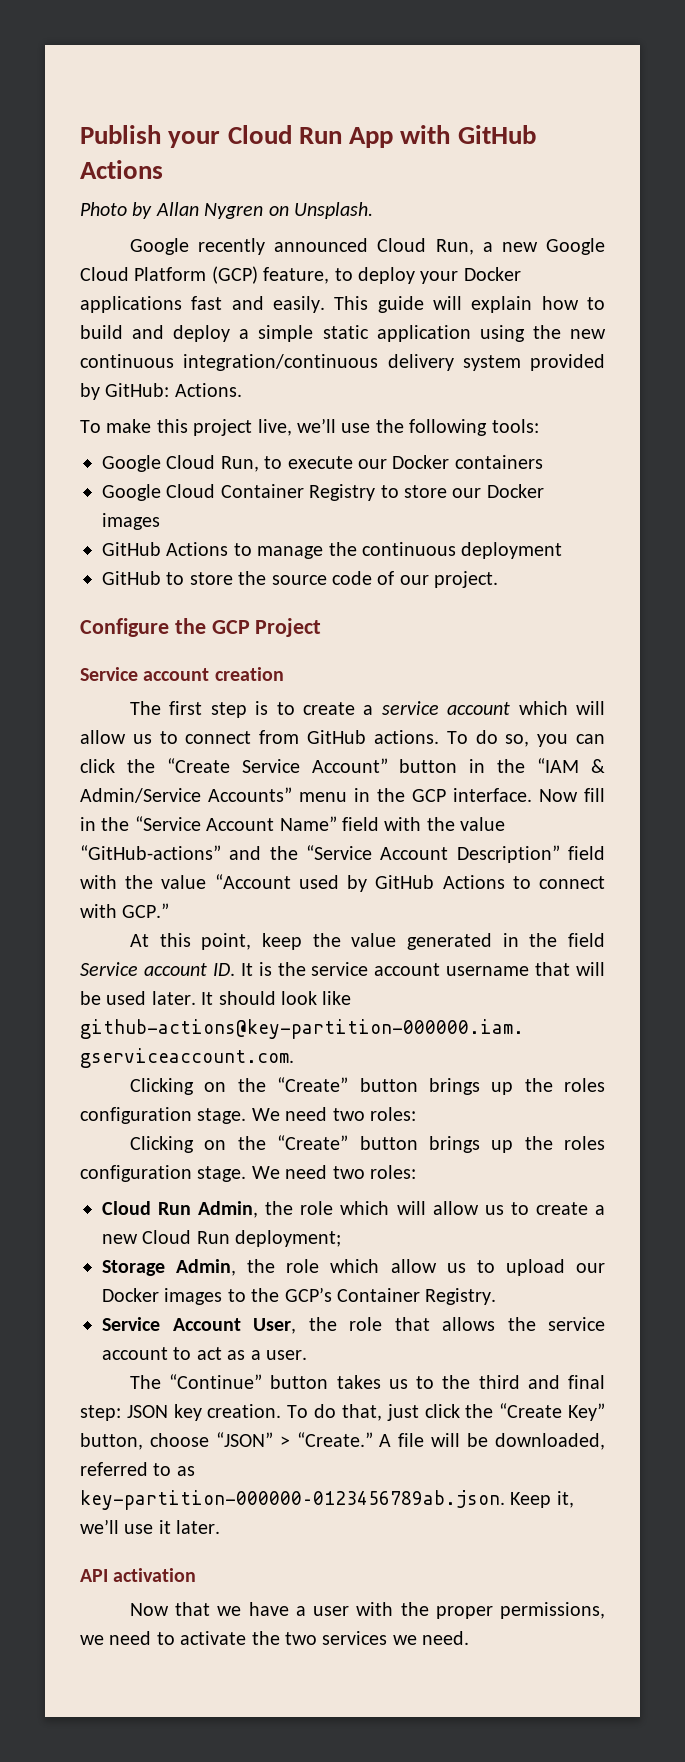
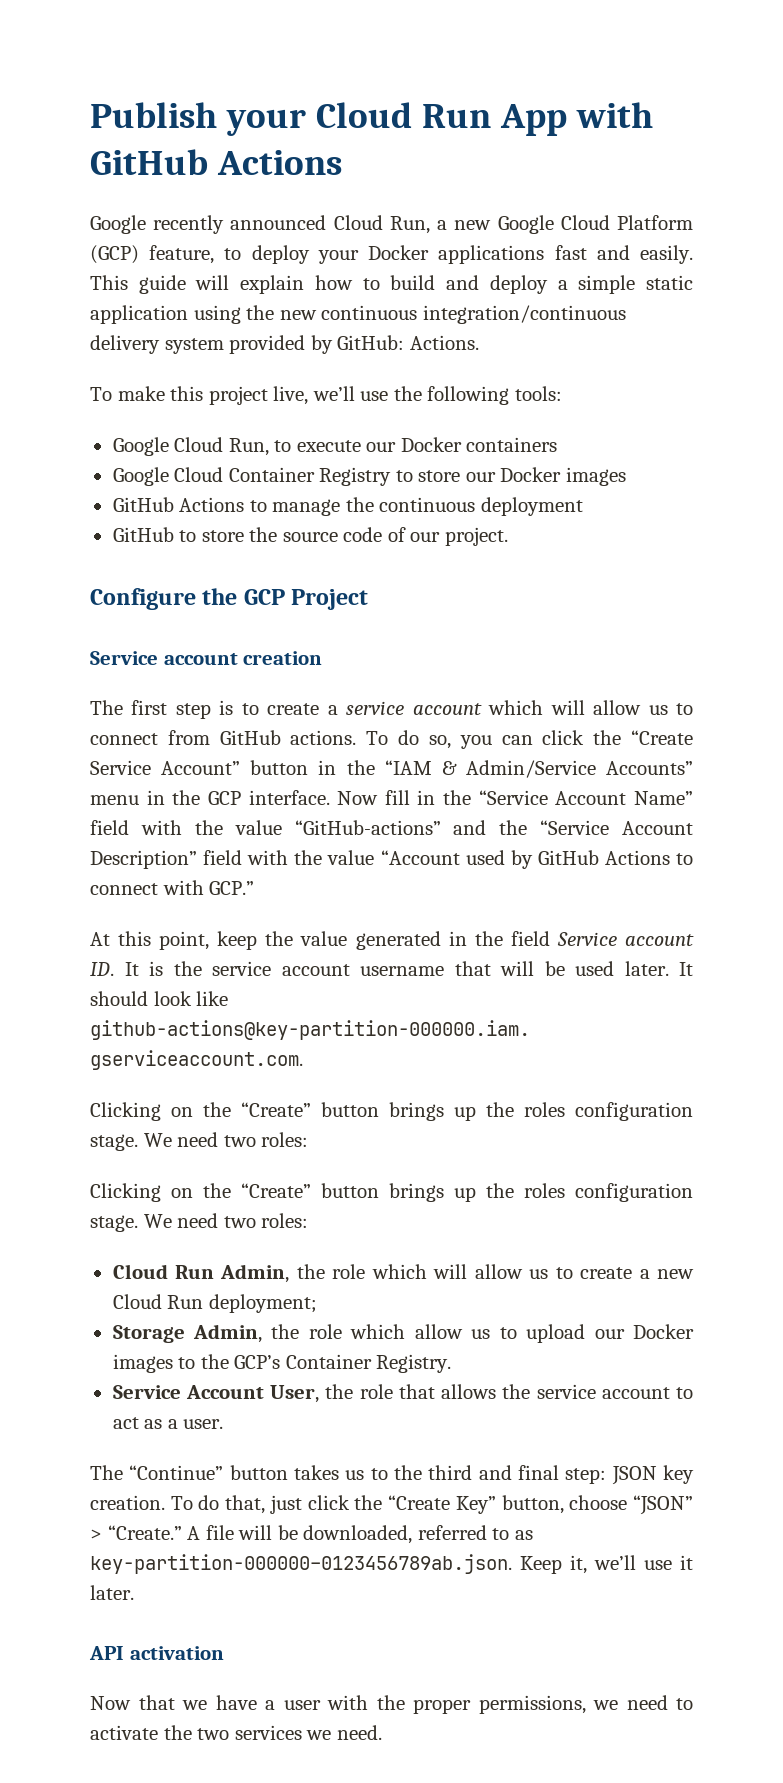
- Photo by Allan Nygren on Unsplash.

